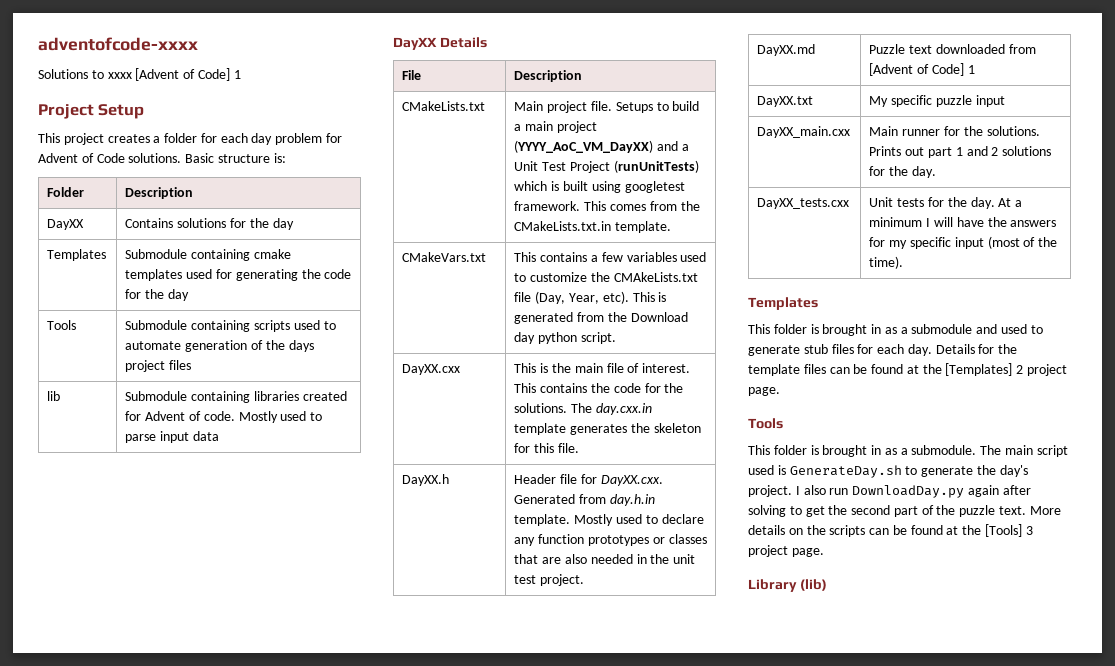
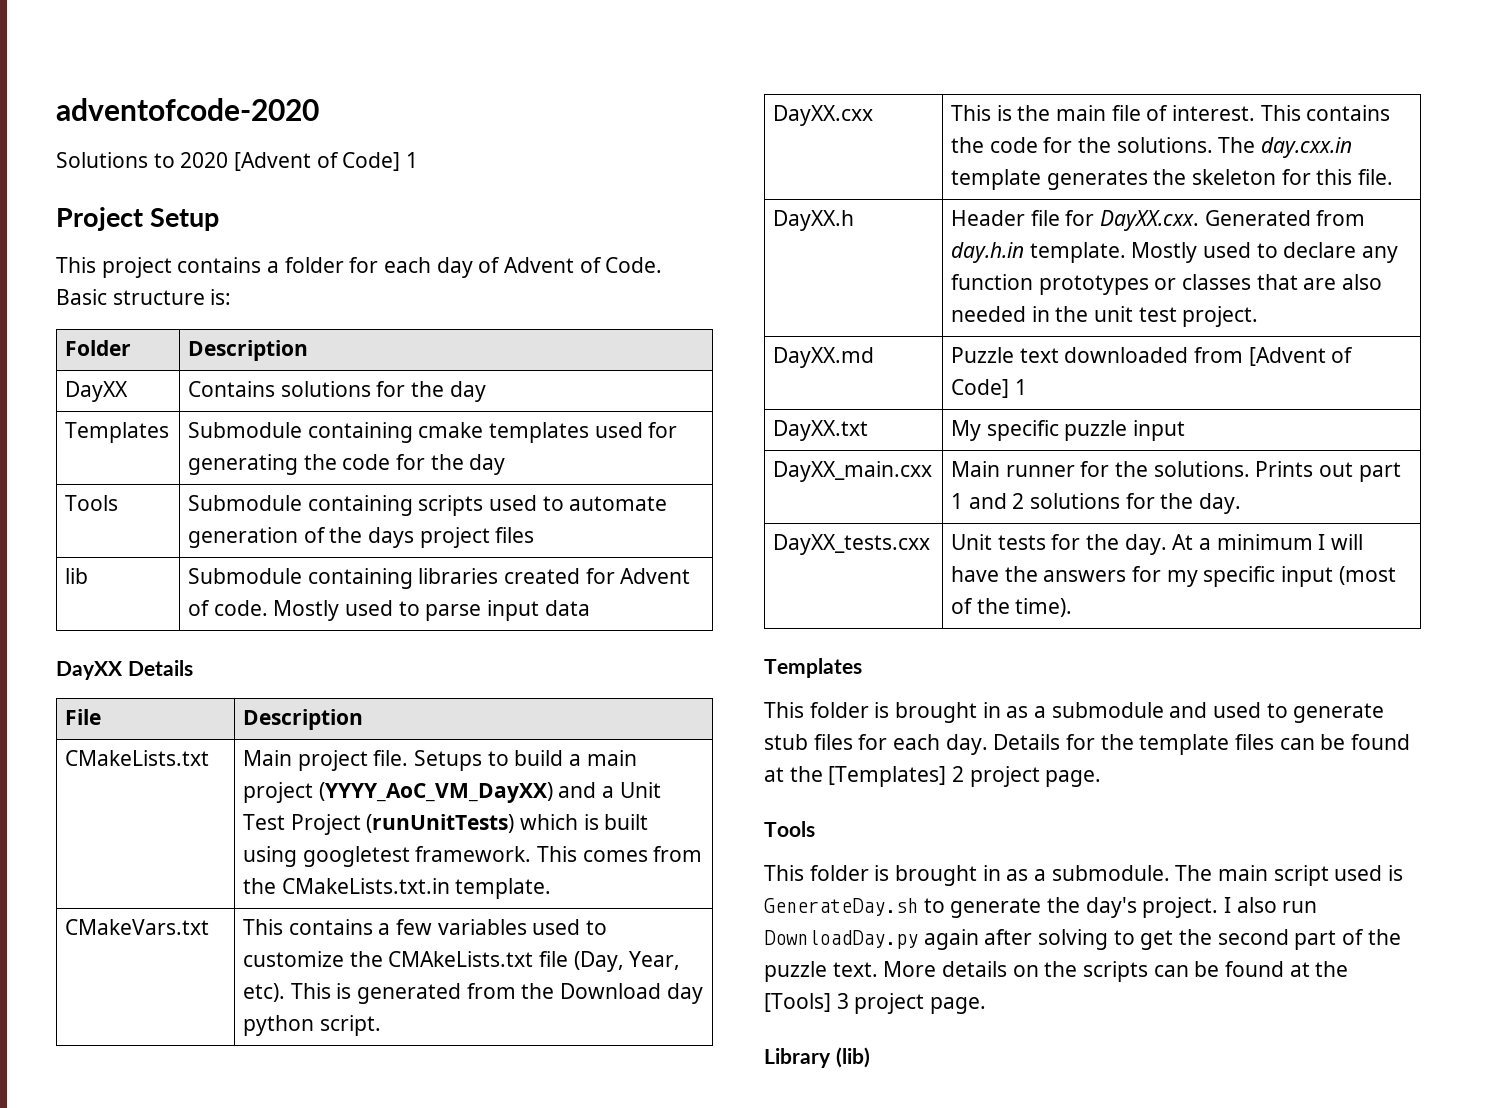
- adventofcode-xxxx
+ adventofcode-2020
- Solutions to xxxx [Advent of Code] 1
+ Solutions to 2020 [Advent of Code] 1
- This project creates a folder for each day problem for Advent of Code solutions.
+ This project contains a folder for each day of Advent of Code.

